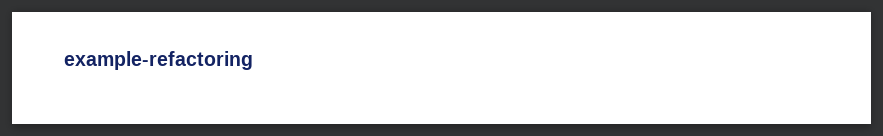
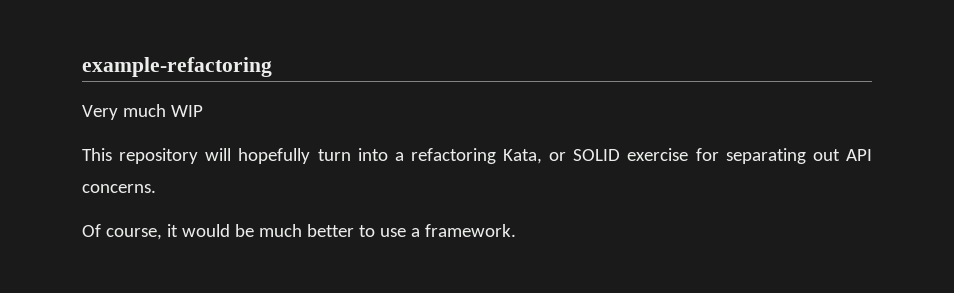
+ Very much WIP
+ This repository will hopefully turn into a refactoring Kata, or SOLID exercise for separating out API concerns.
+ Of course, it would be much better to use a framework.

